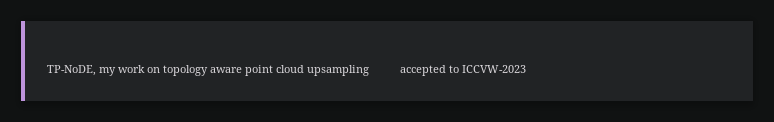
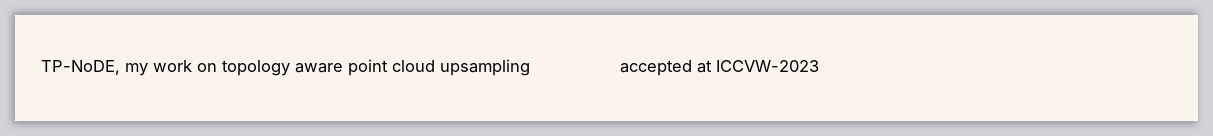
- TP-NoDE, my work on topology aware point cloud upsampling accepted to ICCVW-2023
+ TP-NoDE, my work on topology aware point cloud upsampling accepted at ICCVW-2023

